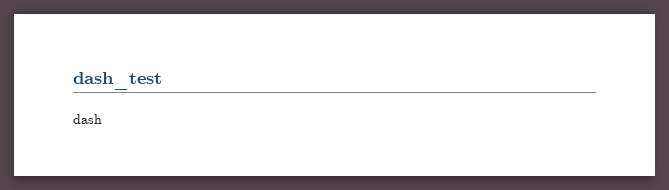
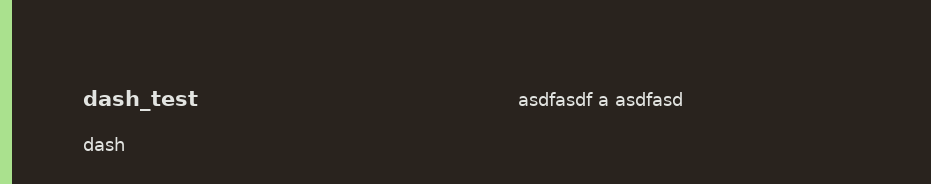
+ asdfasdf a asdfasd

